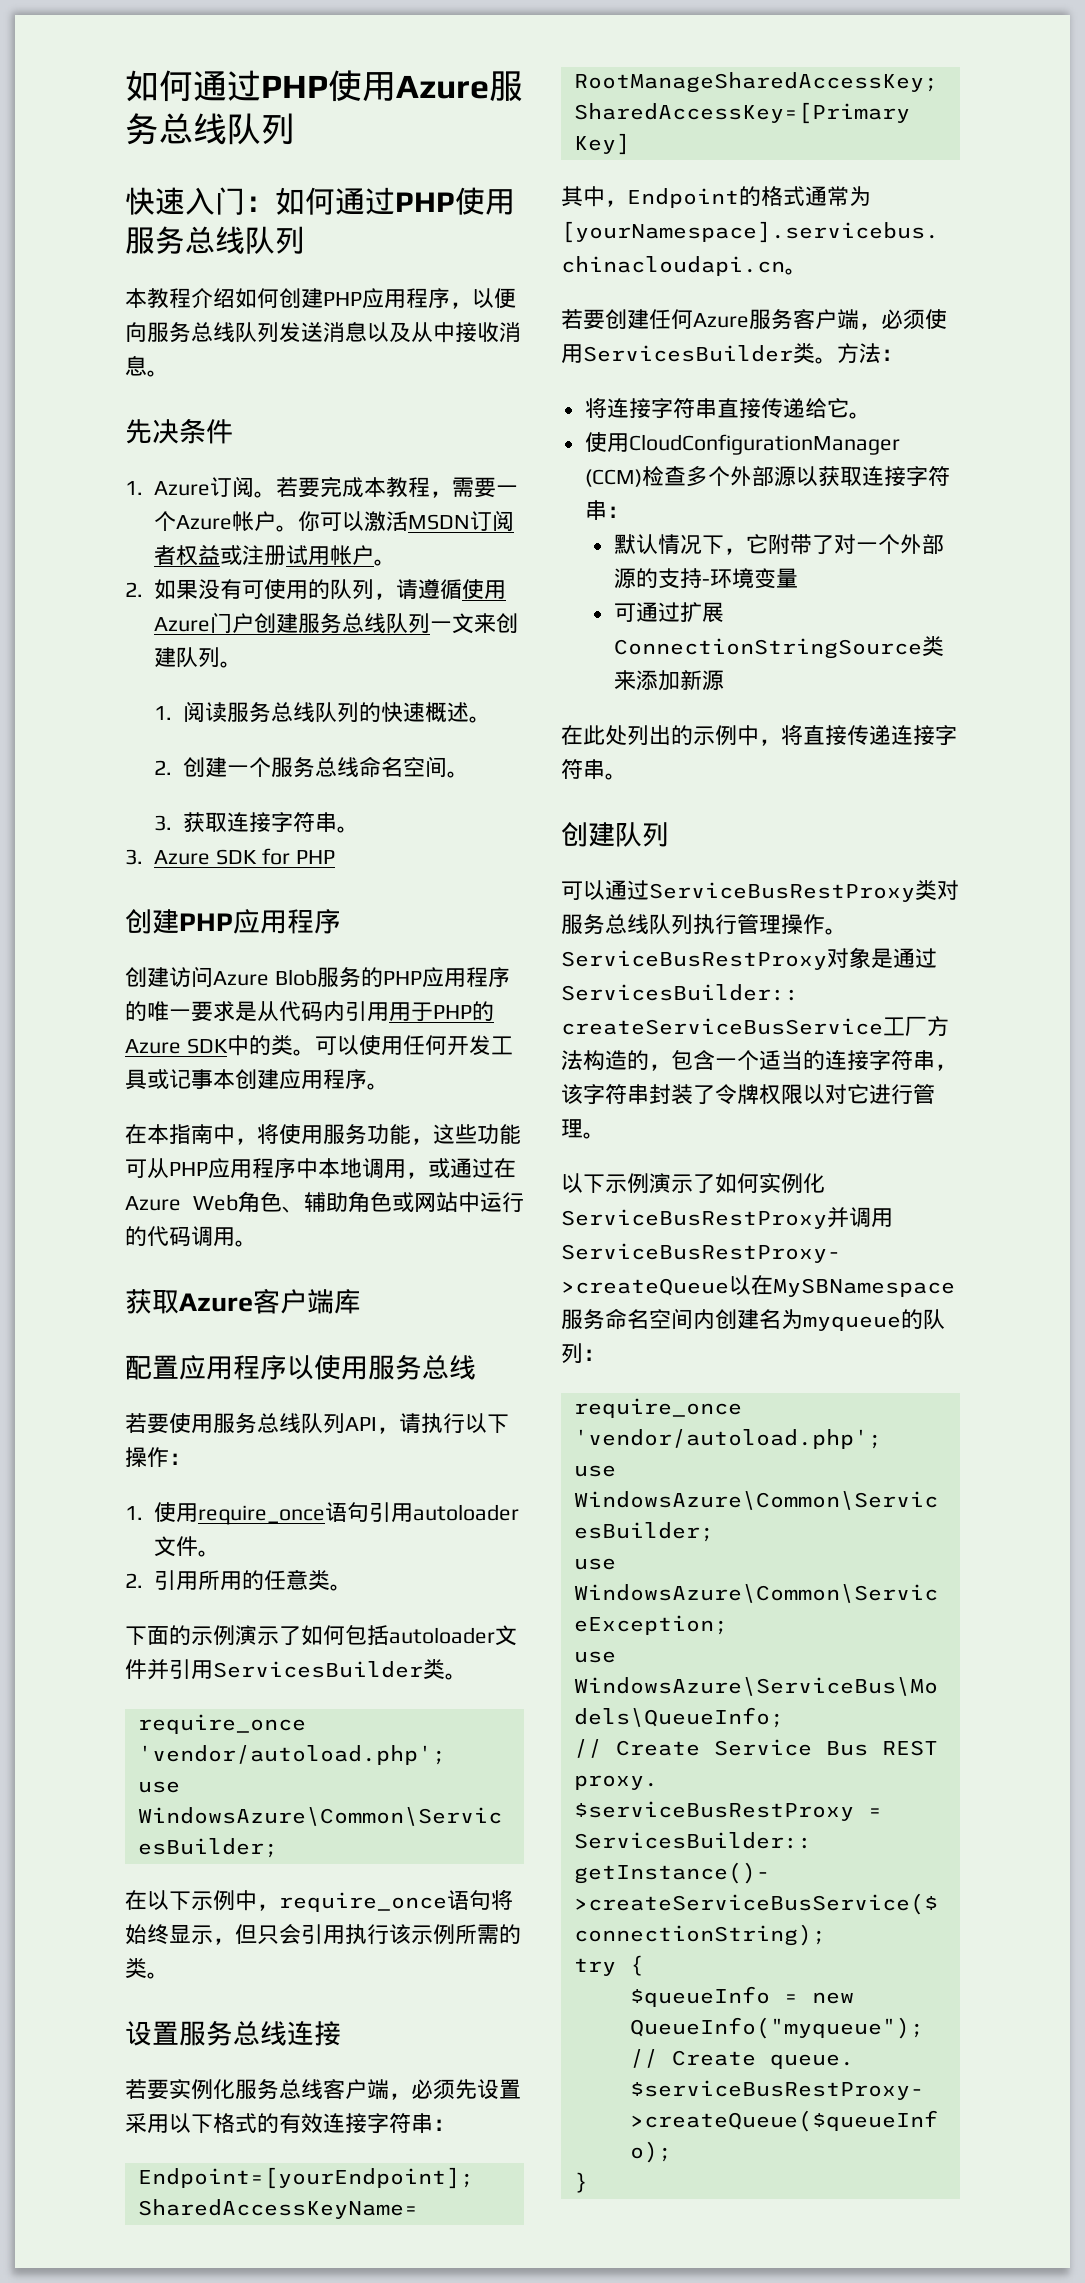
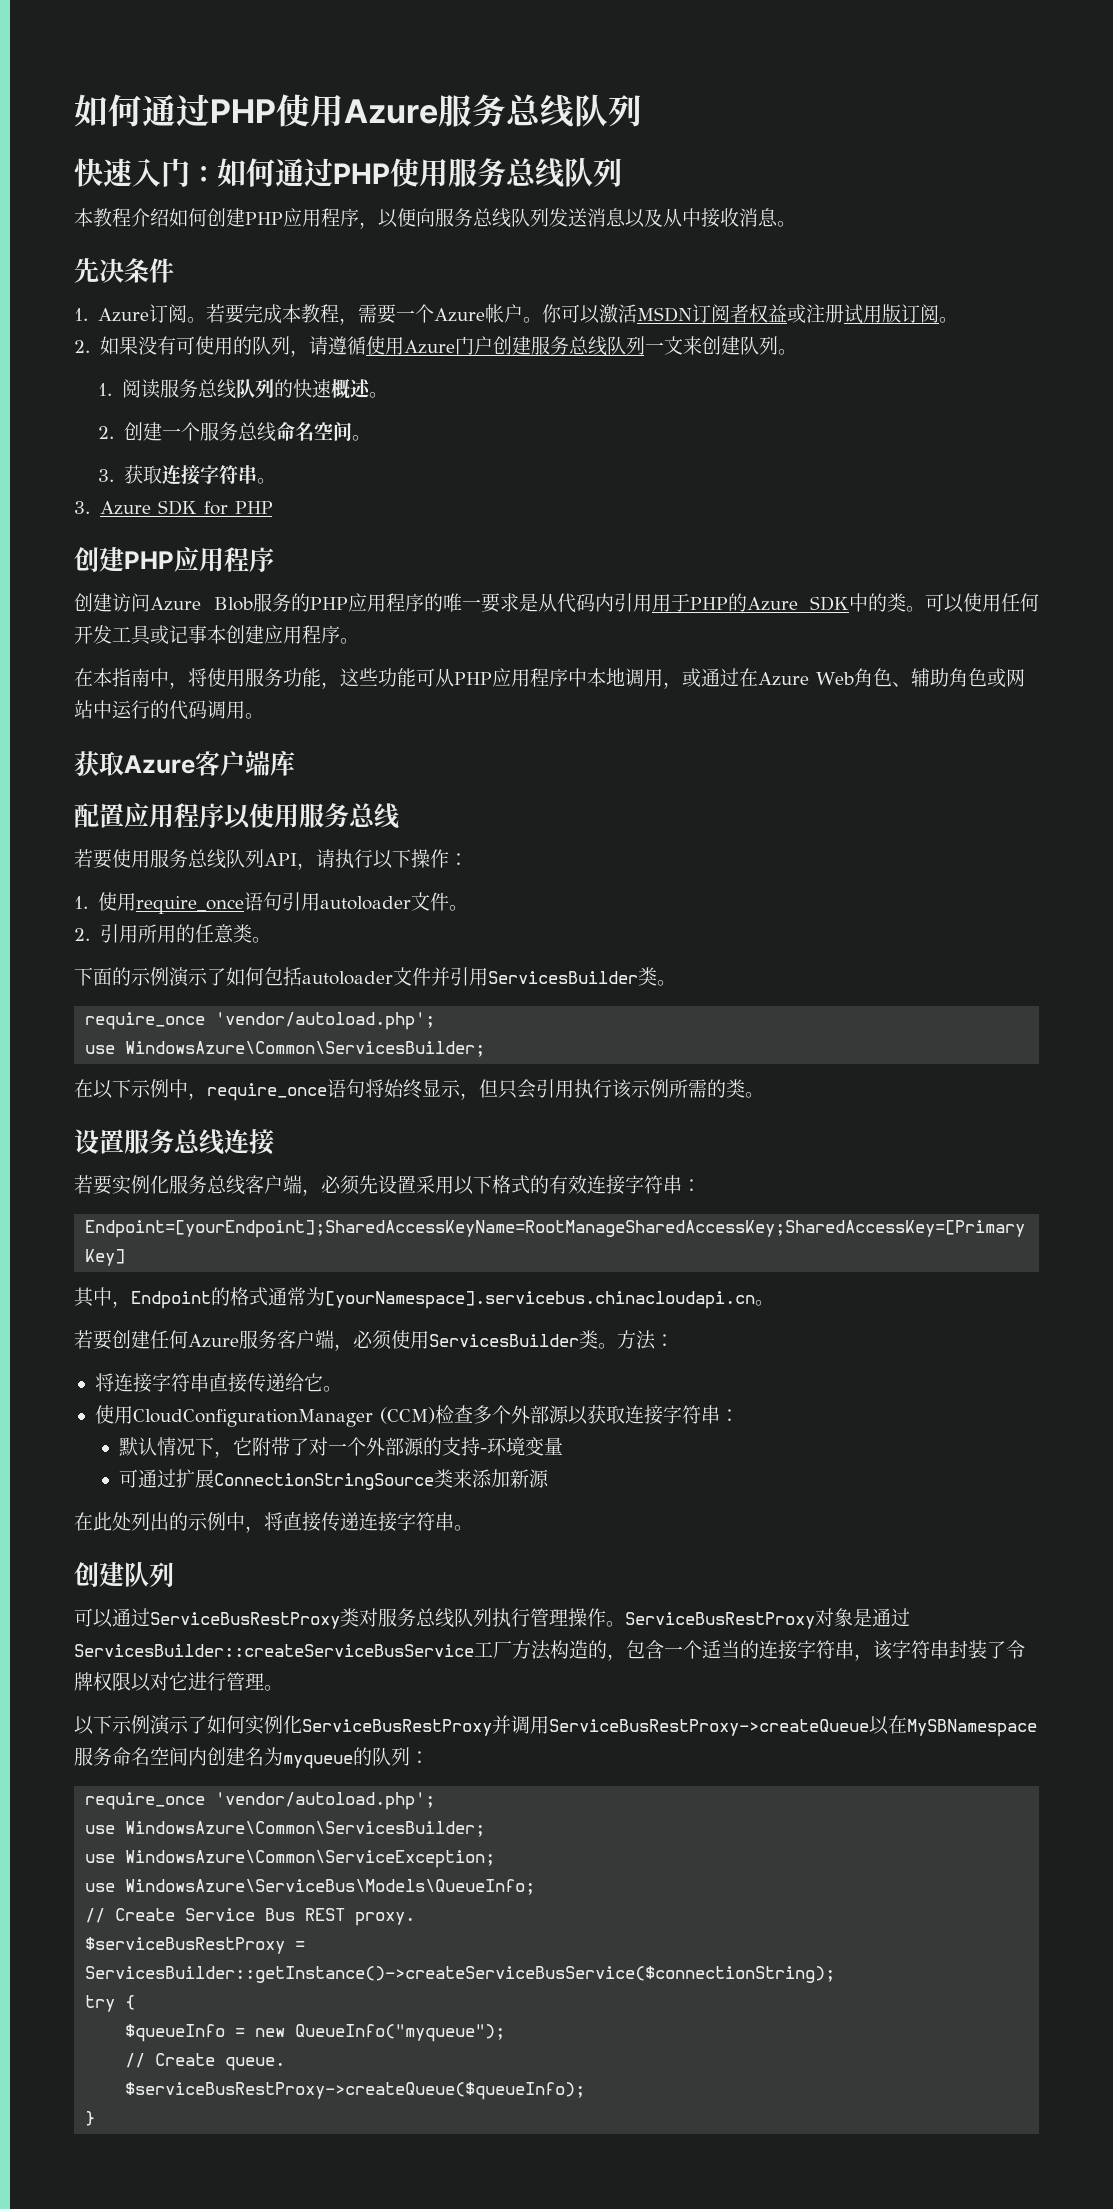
- 你可以激活MSDN订阅者权益或注册试用帐户。
+ 你可以激活MSDN订阅者权益或注册试用版订阅。

